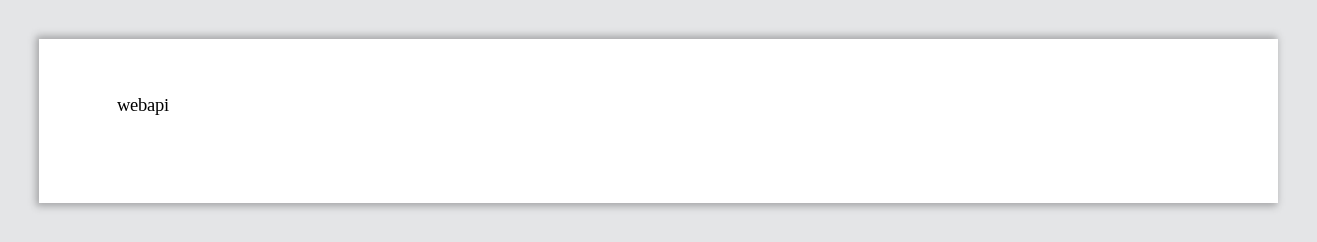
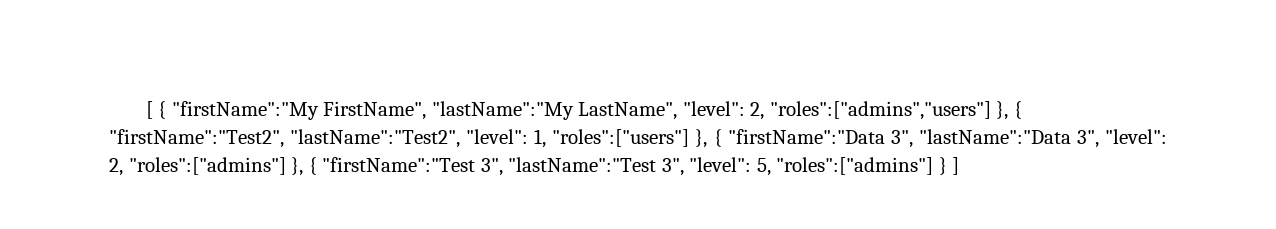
- webapi
+ [ { "firstName":"My FirstName", "lastName":"My LastName", "level": 2, "roles":["admins","users"] }, { "firstName":"Test2", "lastName":"Test2", "level": 1, "roles":["users"] }, { "firstName":"Data 3", "lastName":"Data 3", "level": 2, "roles":["admins"] }, { "firstName":"Test 3", "lastName":"Test 3", "level": 5, "roles":["admins"] } ]

